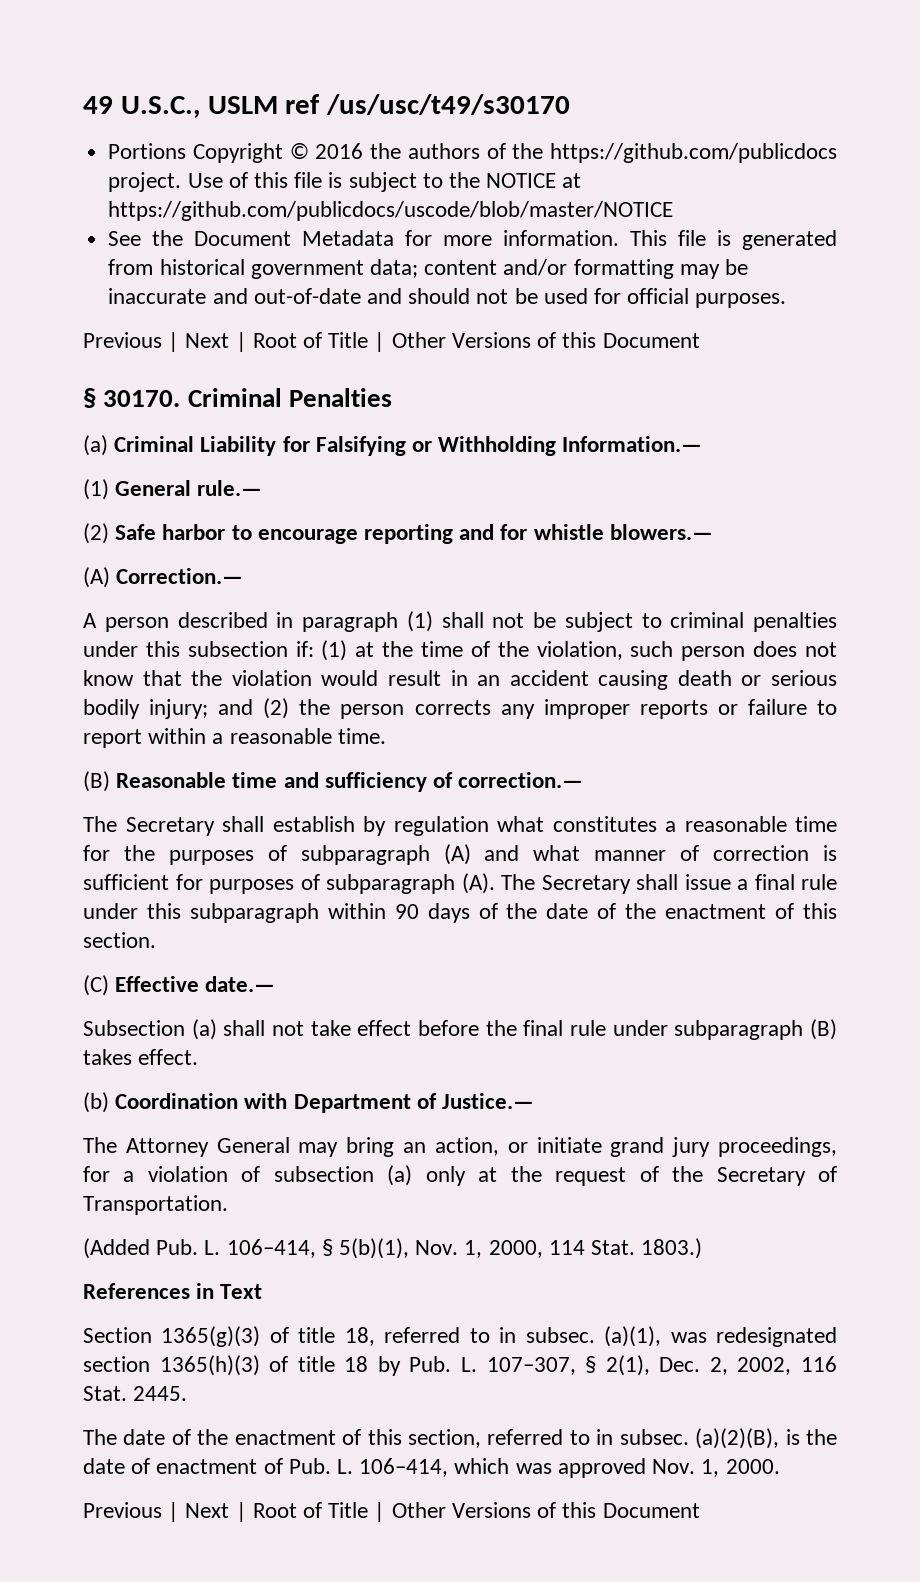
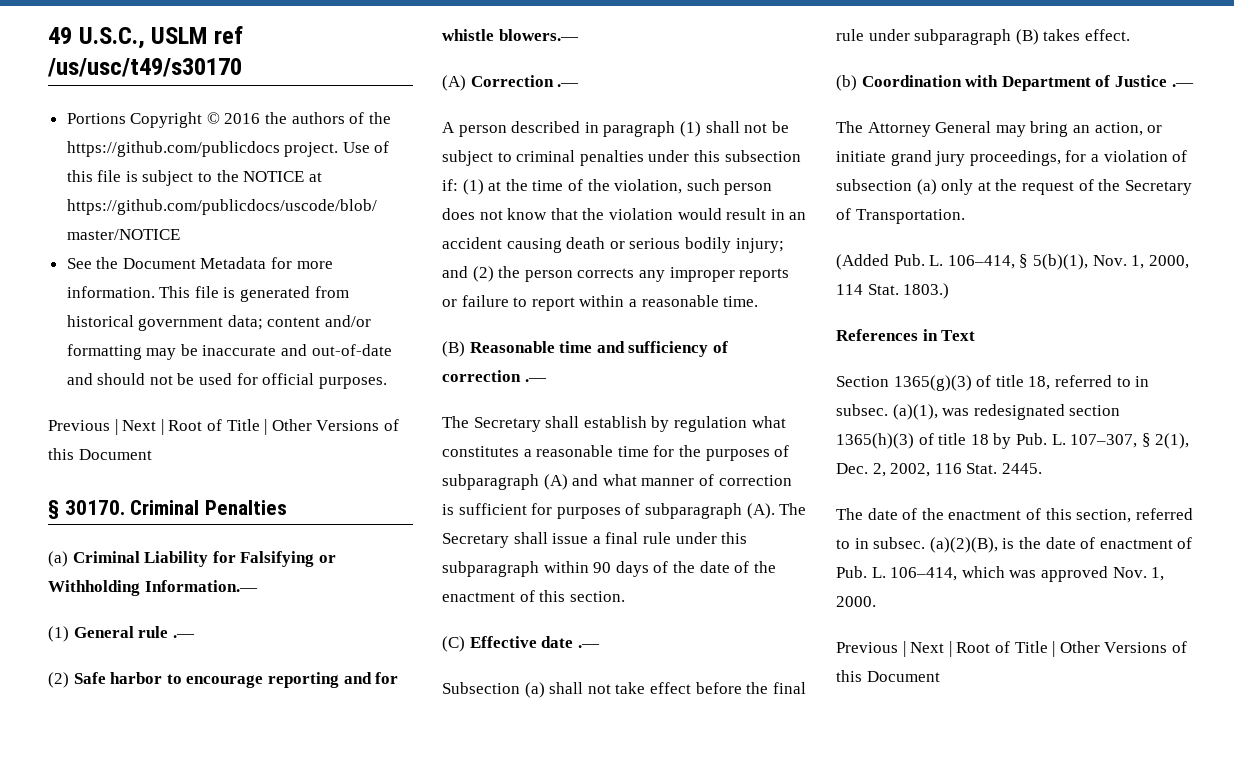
- (1) General rule.—
+ (1) General rule .—
- (A) Correction.—
+ (A) Correction .—
- (B) Reasonable time and sufficiency of correction.—
+ (B) Reasonable time and sufficiency of correction .—
- (C) Effective date.—
+ (C) Effective date .—
- (b) Coordination with Department of Justice.—
+ (b) Coordination with Department of Justice .—

